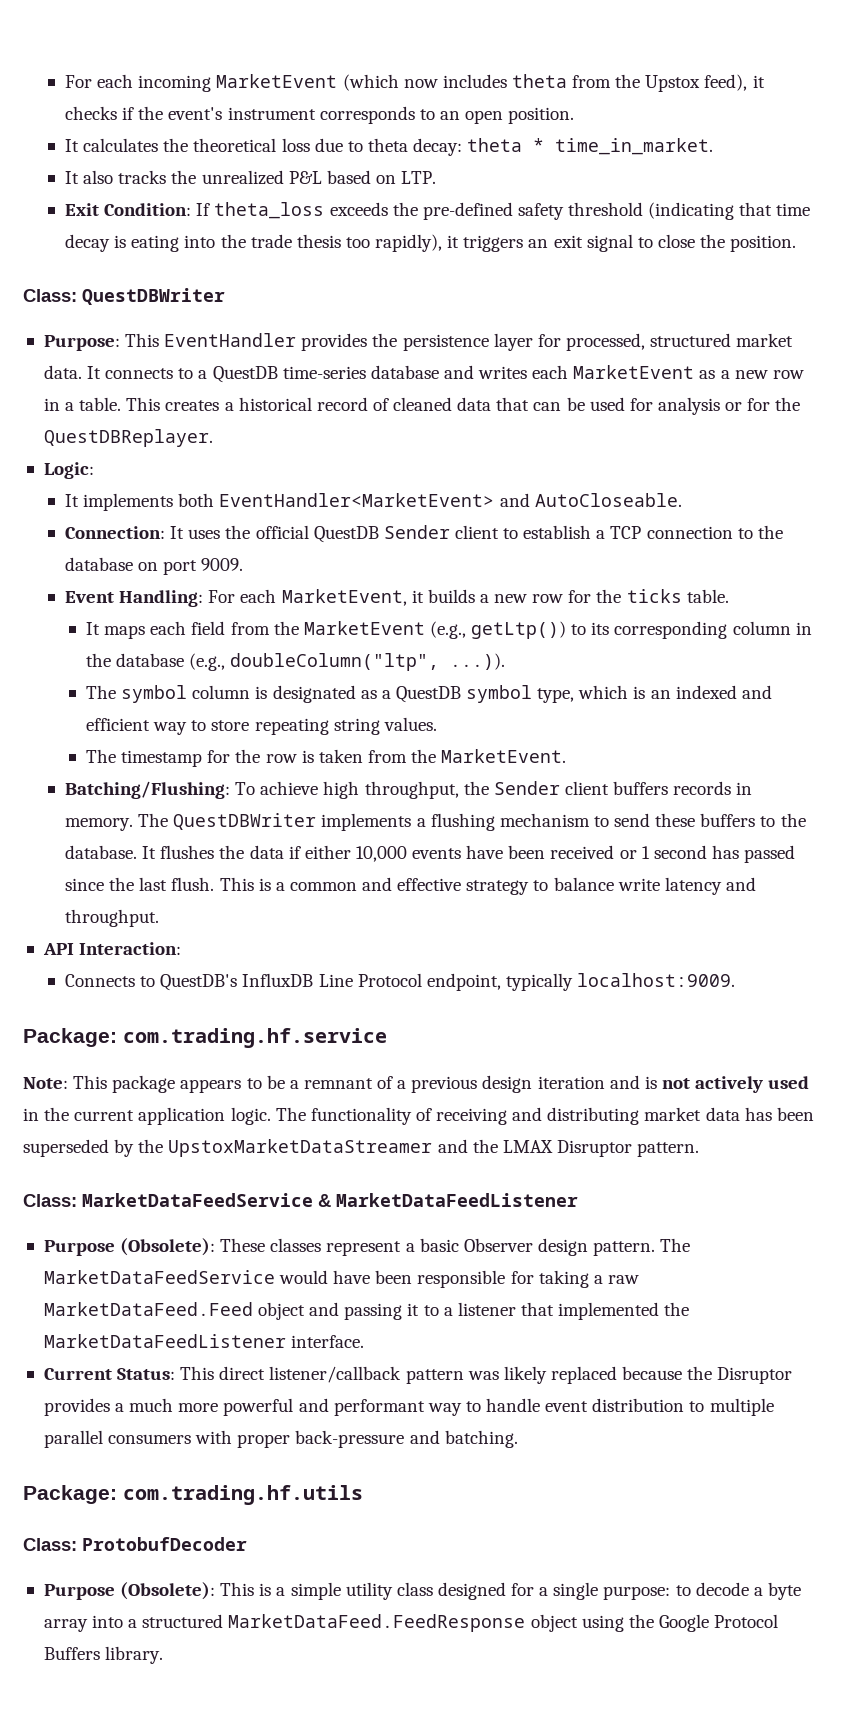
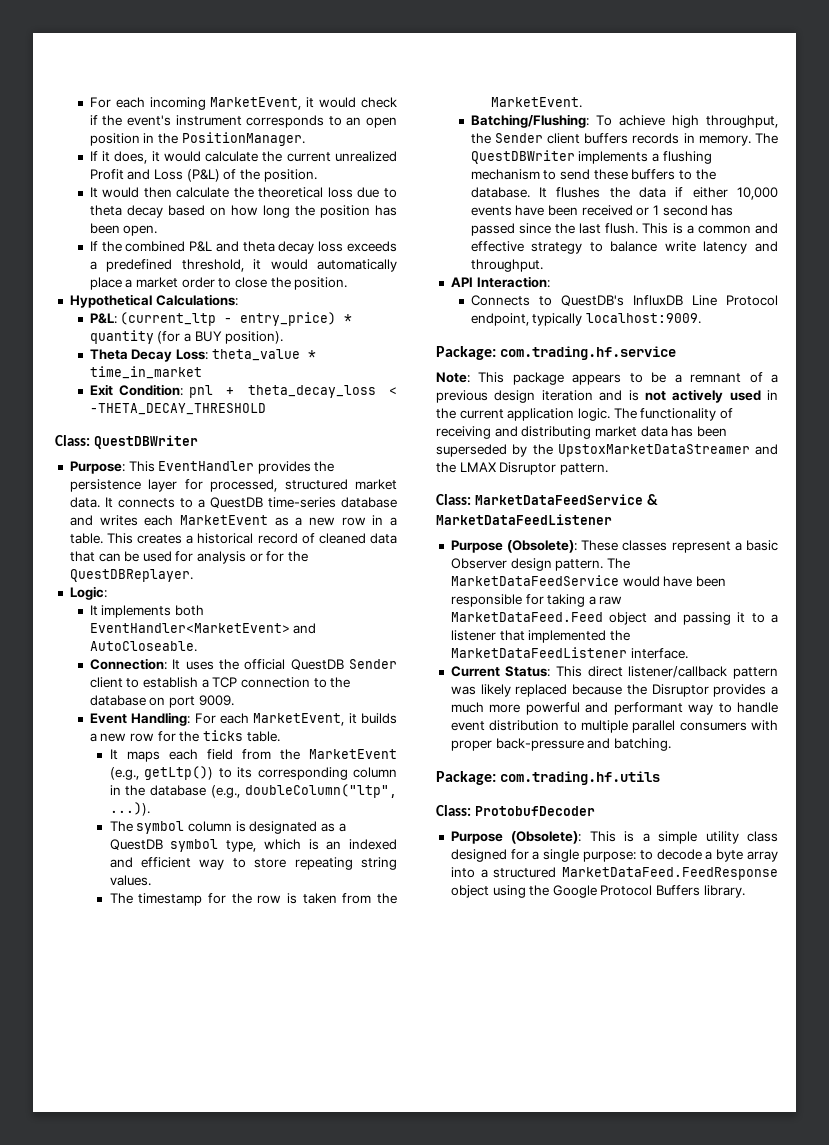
- For each incoming MarketEvent (which now includes theta from the Upstox feed), it checks if the event's instrument corresponds to an open position.
+ For each incoming MarketEvent, it would check if the event's instrument corresponds to an open position in the PositionManager.
+ If it does, it would calculate the current unrealized Profit and Loss (P&L) of the position.
- It calculates the theoretical loss due to theta decay: theta * time_in_market.
- It also tracks the unrealized P&L based on LTP.
- Exit Condition: If theta_loss exceeds the pre-defined safety threshold (indicating that time decay is eating into the trade thesis too rapidly), it triggers an exit signal to close the position.
+ It would then calculate the theoretical loss due to theta decay based on how long the position has been open.
+ If the combined P&L and theta decay loss exceeds a predefined threshold, it would automatically place a market order to close the position.
+ Hypothetical Calculations:
+ P&L: (current_ltp - entry_price) * quantity (for a BUY position).
+ Theta Decay Loss: theta_value * time_in_market
+ Exit Condition: pnl + theta_decay_loss < -THETA_DECAY_THRESHOLD

